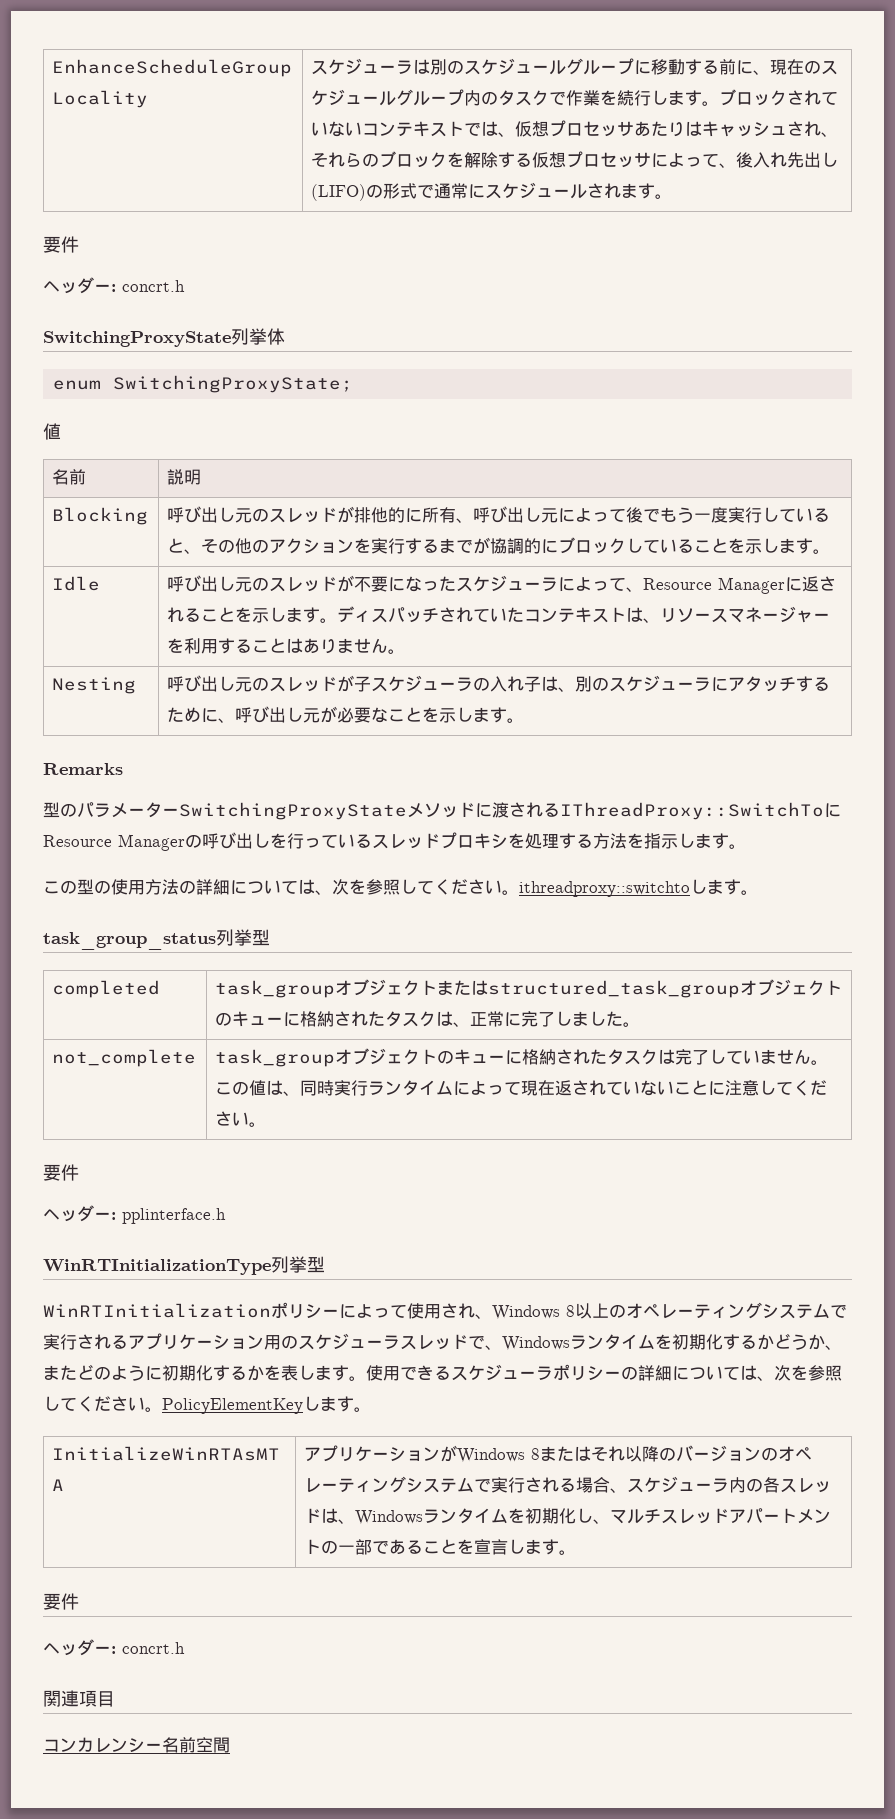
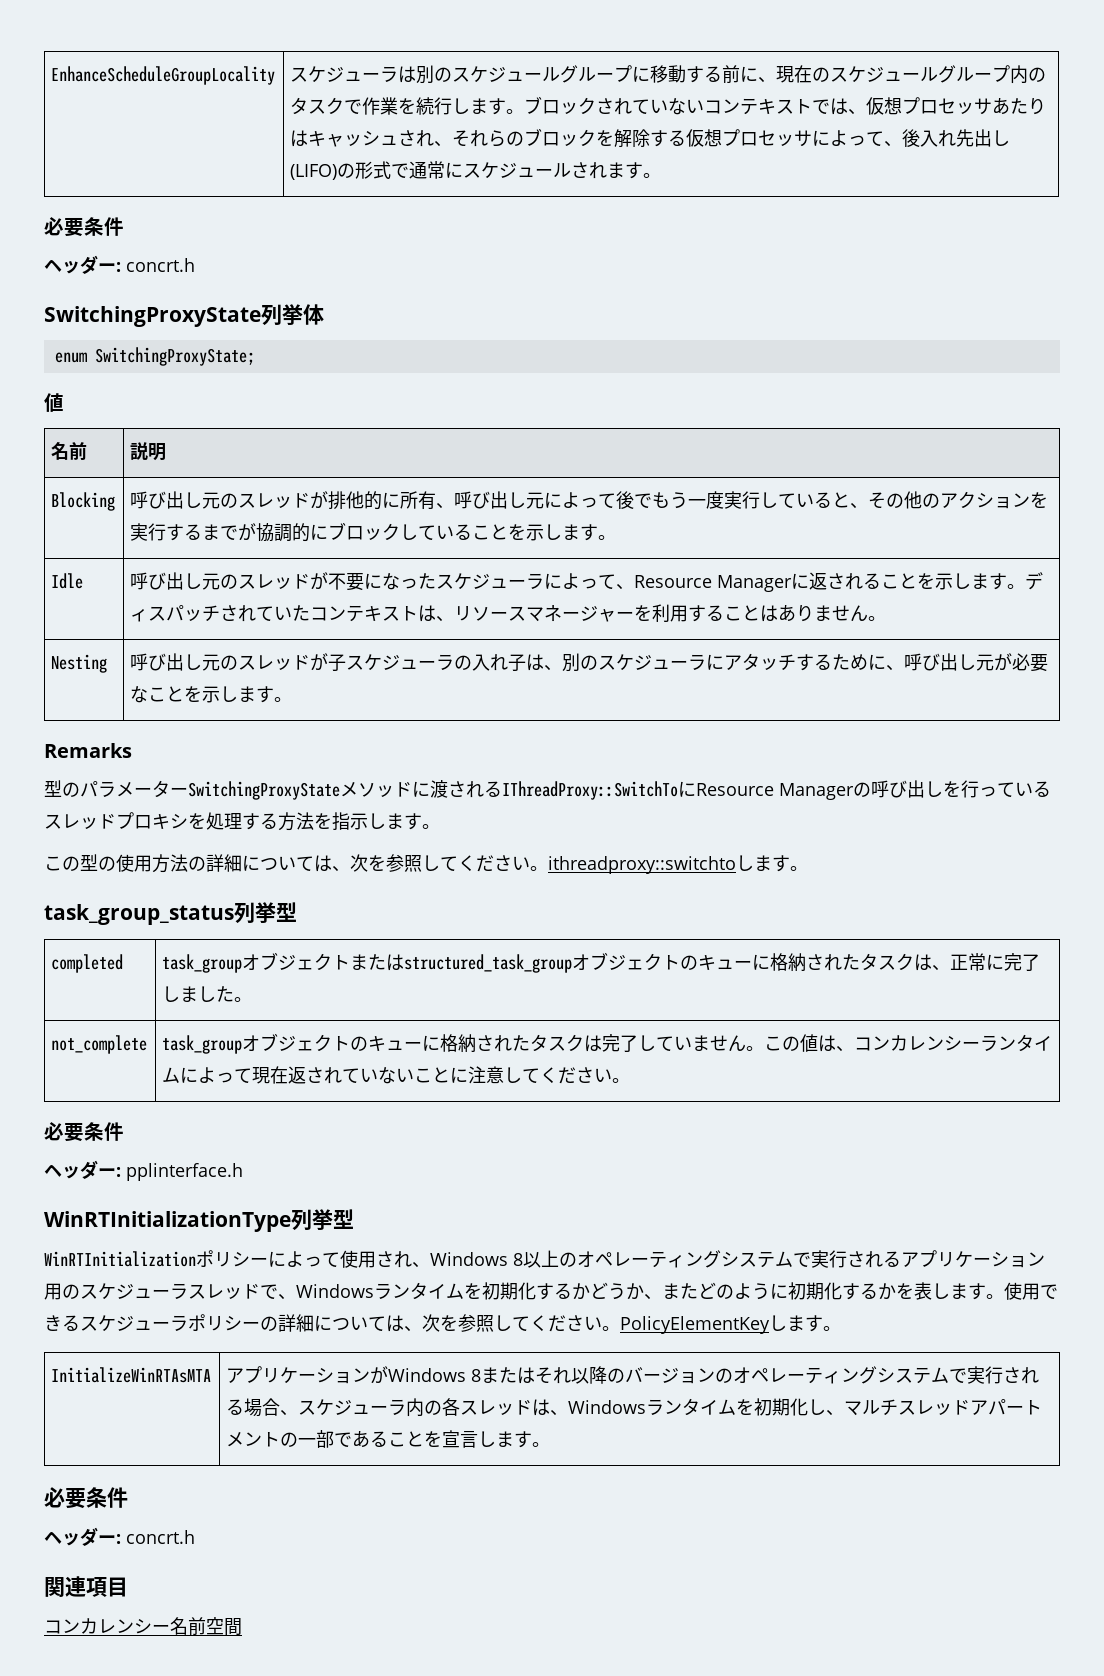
  ブロックされていないコンテキストでは、仮想プロセッサあたりはキャッシュされ、それらのブロックを解除する仮想プロセッサによって、後入れ先出し(LIFO)の形式で通常にスケジュールされます。
- 要件
+ 必要条件
- not_complete | task_groupオブジェクトのキューに格納されたタスクは完了していません。この値は、同時実行ランタイムによって現在返されていないことに注意してください。
- 要件
+ not_complete | task_groupオブジェクトのキューに格納されたタスクは完了していません。この値は、コンカレンシーランタイムによって現在返されていないことに注意してください。
+ 必要条件
  アプリケーションがWindows 8またはそれ以降のバージョンのオペレーティングシステムで実行される場合、スケジューラ内の各スレッドは、Windowsランタイムを初期化し、マルチスレッドアパートメントの一部であることを宣言します。
- 要件
+ 必要条件

